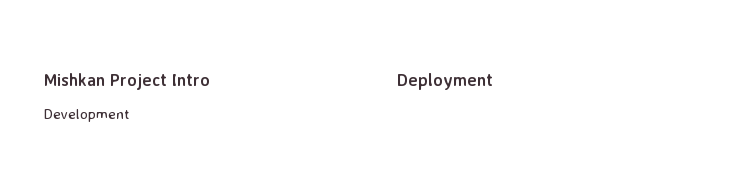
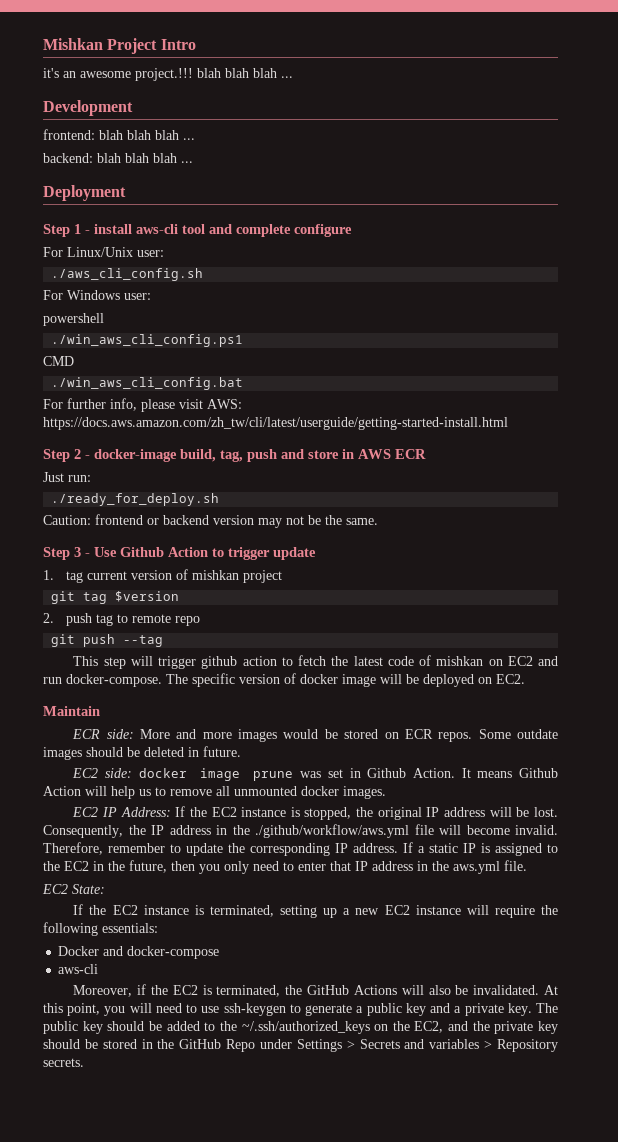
+ it's an awesome project.!!! blah blah blah ...
  Development
+ frontend: blah blah blah ...
+ backend: blah blah blah ...
  Deployment
+ Step 1 - install aws-cli tool and complete configure
+ For Linux/Unix user:
+ ./aws_cli_config.sh
+ For Windows user:
+ powershell
+ ./win_aws_cli_config.ps1
+ CMD
+ ./win_aws_cli_config.bat
+ For further info, please visit AWS: https://docs.aws.amazon.com/zh_tw/cli/latest/userguide/getting-started-install.html
+ Step 2 - docker-image build, tag, push and store in AWS ECR
+ Just run:
+ ./ready_for_deploy.sh
+ Caution: frontend or backend version may not be the same.
+ Step 3 - Use Github Action to trigger update
+ 1. tag current version of mishkan project
+ git tag $version
+ 2. push tag to remote repo
+ git push --tag
+ This step will trigger github action to fetch the latest code of mishkan on EC2 and run docker-compose. The specific version of docker image will be deployed on EC2.
+ Maintain
+ ECR side: More and more images would be stored on ECR repos. Some outdate images should be deleted in future.
+ EC2 side: docker image prune was set in Github Action. It means Github Action will help us to remove all unmounted docker images.
+ EC2 IP Address: If the EC2 instance is stopped, the original IP address will be lost. Consequently, the IP address in the ./github/workflow/aws.yml file will become invalid. Therefore, remember to update the corresponding IP address. If a static IP is assigned to the EC2 in the future, then you only need to enter that IP address in the aws.yml file.
+ EC2 State:
+ If the EC2 instance is terminated, setting up a new EC2 instance will require the following essentials:
+ Docker and docker-compose
+ aws-cli
+ Moreover, if the EC2 is terminated, the GitHub Actions will also be invalidated. At this point, you will need to use ssh-keygen to generate a public key and a private key. The public key should be added to the ~/.ssh/authorized_keys on the EC2, and the private key should be stored in the GitHub Repo under Settings > Secrets and variables > Repository secrets.

